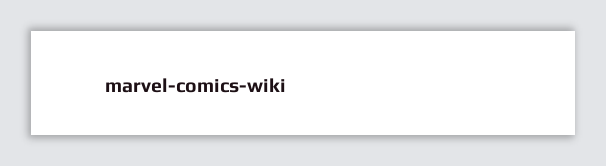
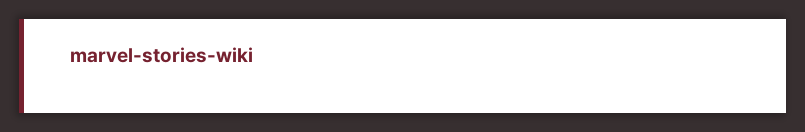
- marvel-comics-wiki
+ marvel-stories-wiki

